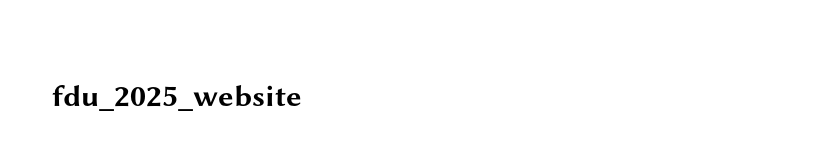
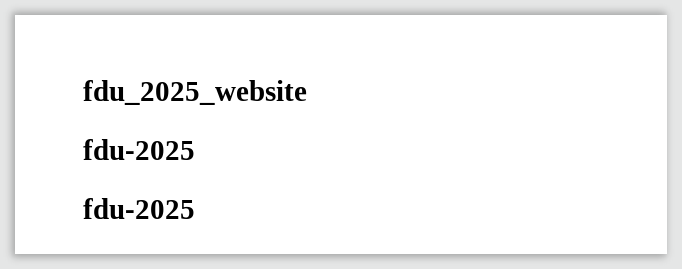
  fdu_2025_website
+ fdu-2025
+ fdu-2025

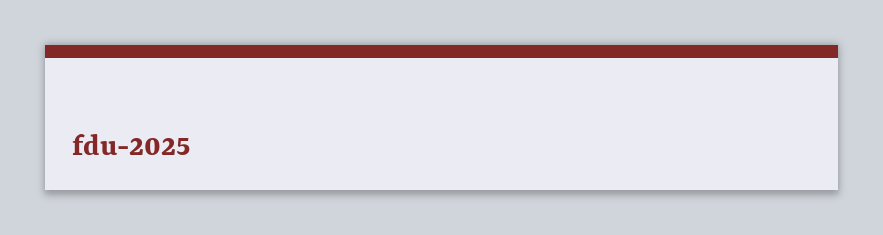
- fdu_2025_website
- fdu-2025

